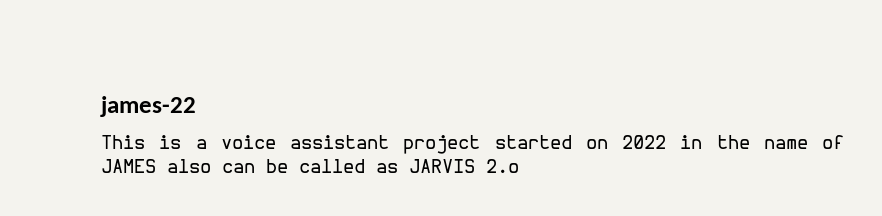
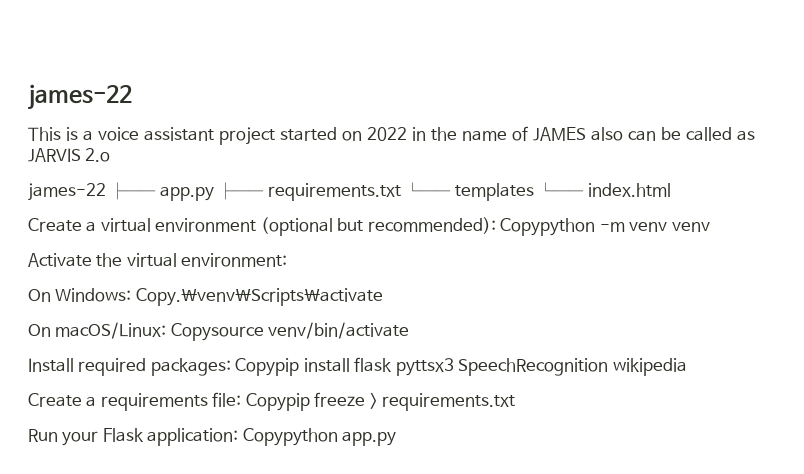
+ james-22 ├── app.py ├── requirements.txt └── templates └── index.html
+ Create a virtual environment (optional but recommended): Copypython -m venv venv
+ Activate the virtual environment:
+ On Windows: Copy.\venv\Scripts\activate
+ On macOS/Linux: Copysource venv/bin/activate
+ Install required packages: Copypip install flask pyttsx3 SpeechRecognition wikipedia
+ Create a requirements file: Copypip freeze > requirements.txt
+ Run your Flask application: Copypython app.py

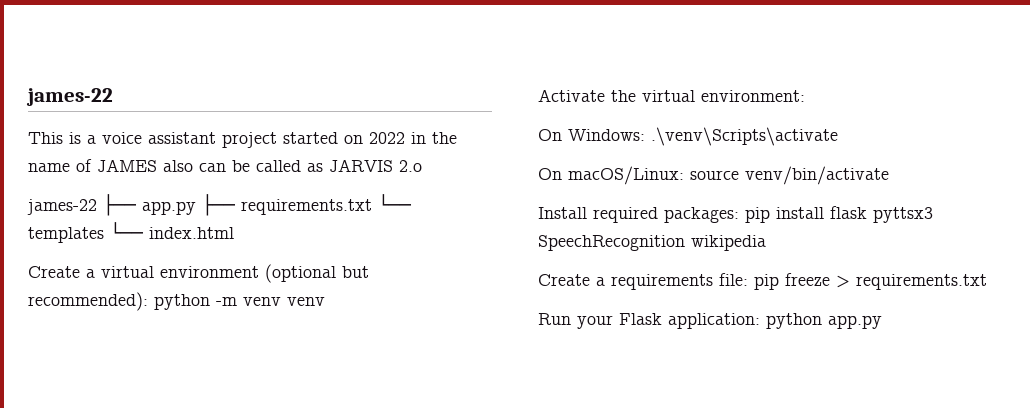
- Create a virtual environment (optional but recommended): Copypython -m venv venv
+ Create a virtual environment (optional but recommended): python -m venv venv
- On Windows: Copy.\venv\Scripts\activate
+ On Windows: .\venv\Scripts\activate
- On macOS/Linux: Copysource venv/bin/activate
+ On macOS/Linux: source venv/bin/activate
- Install required packages: Copypip install flask pyttsx3 SpeechRecognition wikipedia
+ Install required packages: pip install flask pyttsx3 SpeechRecognition wikipedia
- Create a requirements file: Copypip freeze > requirements.txt
+ Create a requirements file: pip freeze > requirements.txt
- Run your Flask application: Copypython app.py
+ Run your Flask application: python app.py

